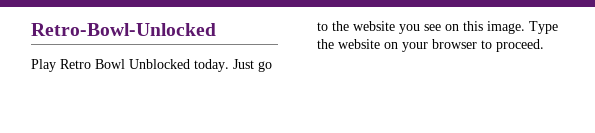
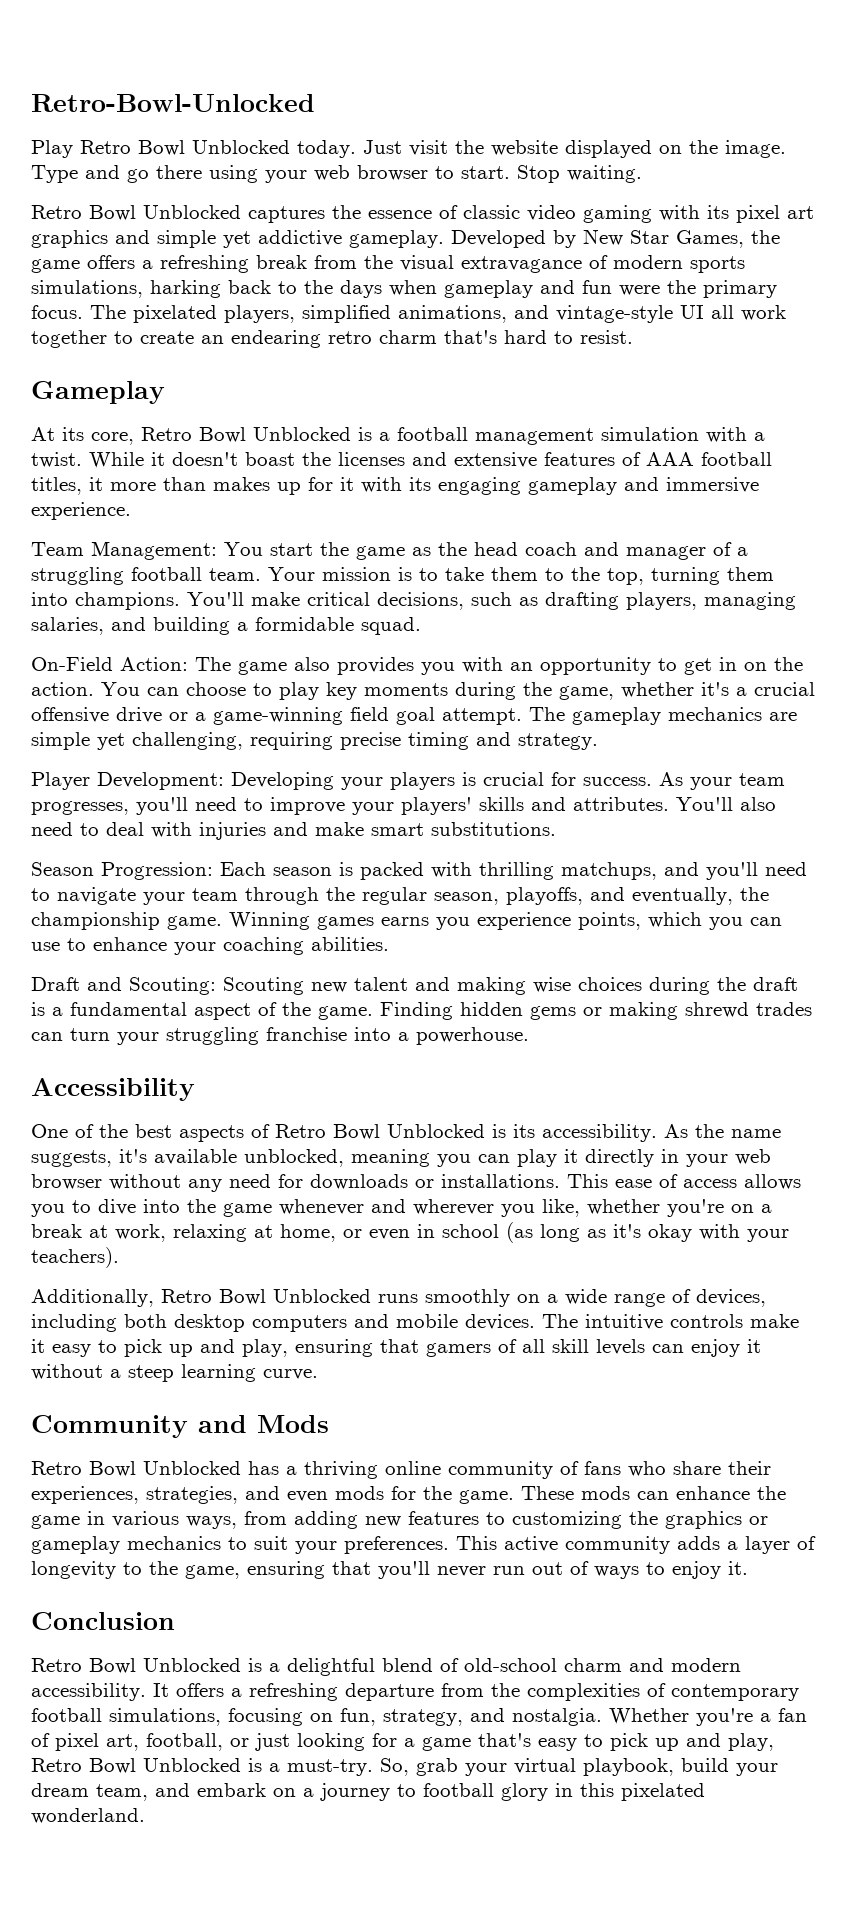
- Just go to the website you see on this image. Type the website on your browser to proceed.
+ Just visit the website displayed on the image. Type and go there using your web browser to start. Stop waiting.
+ Retro Bowl Unblocked captures the essence of classic video gaming with its pixel art graphics and simple yet addictive gameplay. Developed by New Star Games, the game offers a refreshing break from the visual extravagance of modern sports simulations, harking back to the days when gameplay and fun were the primary focus. The pixelated players, simplified animations, and vintage-style UI all work together to create an endearing retro charm that's hard to resist.
+ Gameplay
+ At its core, Retro Bowl Unblocked is a football management simulation with a twist. While it doesn't boast the licenses and extensive features of AAA football titles, it more than makes up for it with its engaging gameplay and immersive experience.
+ Team Management: You start the game as the head coach and manager of a struggling football team. Your mission is to take them to the top, turning them into champions. You'll make critical decisions, such as drafting players, managing salaries, and building a formidable squad.
+ On-Field Action: The game also provides you with an opportunity to get in on the action. You can choose to play key moments during the game, whether it's a crucial offensive drive or a game-winning field goal attempt. The gameplay mechanics are simple yet challenging, requiring precise timing and strategy.
+ Player Development: Developing your players is crucial for success. As your team progresses, you'll need to improve your players' skills and attributes. You'll also need to deal with injuries and make smart substitutions.
+ Season Progression: Each season is packed with thrilling matchups, and you'll need to navigate your team through the regular season, playoffs, and eventually, the championship game. Winning games earns you experience points, which you can use to enhance your coaching abilities.
+ Draft and Scouting: Scouting new talent and making wise choices during the draft is a fundamental aspect of the game. Finding hidden gems or making shrewd trades can turn your struggling franchise into a powerhouse.
+ Accessibility
+ One of the best aspects of Retro Bowl Unblocked is its accessibility. As the name suggests, it's available unblocked, meaning you can play it directly in your web browser without any need for downloads or installations. This ease of access allows you to dive into the game whenever and wherever you like, whether you're on a break at work, relaxing at home, or even in school (as long as it's okay with your teachers).
+ Additionally, Retro Bowl Unblocked runs smoothly on a wide range of devices, including both desktop computers and mobile devices. The intuitive controls make it easy to pick up and play, ensuring that gamers of all skill levels can enjoy it without a steep learning curve.
+ Community and Mods
+ Retro Bowl Unblocked has a thriving online community of fans who share their experiences, strategies, and even mods for the game. These mods can enhance the game in various ways, from adding new features to customizing the graphics or gameplay mechanics to suit your preferences. This active community adds a layer of longevity to the game, ensuring that you'll never run out of ways to enjoy it.
+ Conclusion
+ Retro Bowl Unblocked is a delightful blend of old-school charm and modern accessibility. It offers a refreshing departure from the complexities of contemporary football simulations, focusing on fun, strategy, and nostalgia. Whether you're a fan of pixel art, football, or just looking for a game that's easy to pick up and play, Retro Bowl Unblocked is a must-try. So, grab your virtual playbook, build your dream team, and embark on a journey to football glory in this pixelated wonderland.

